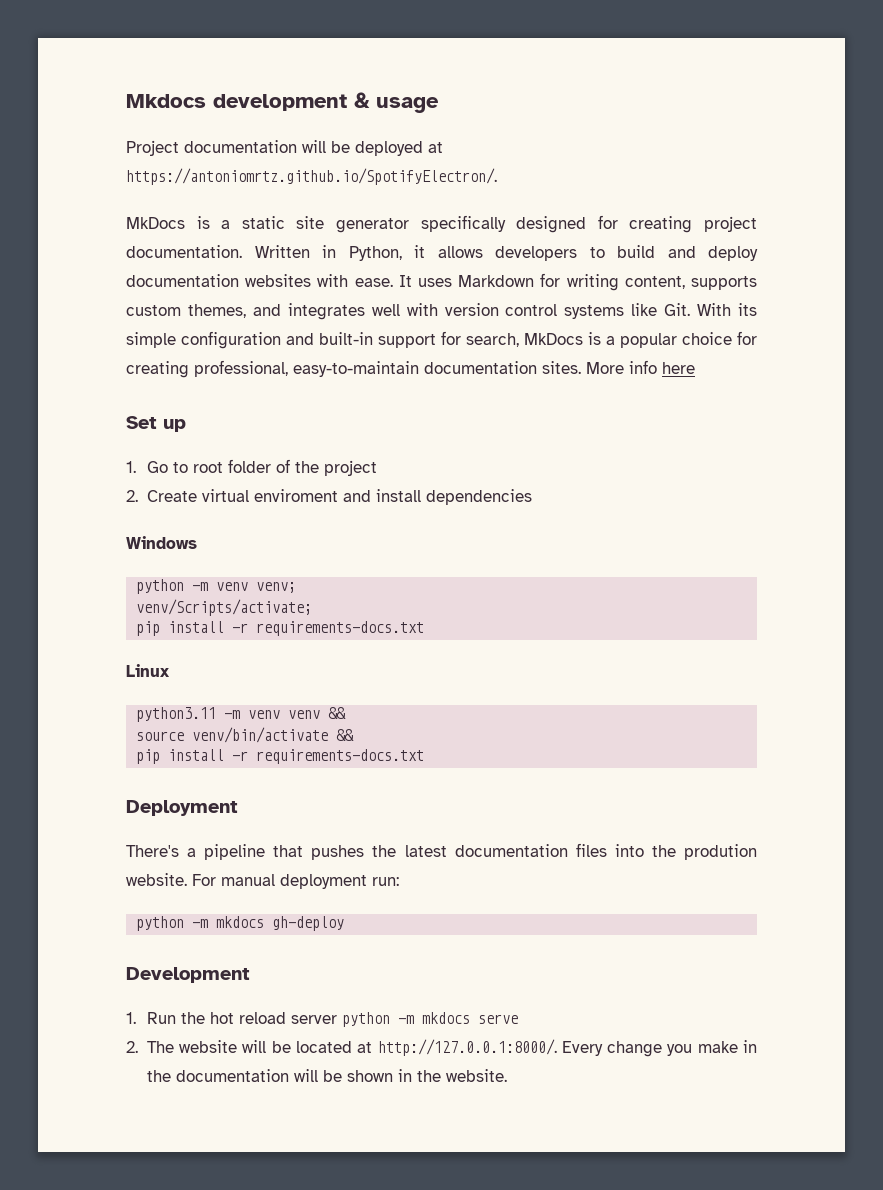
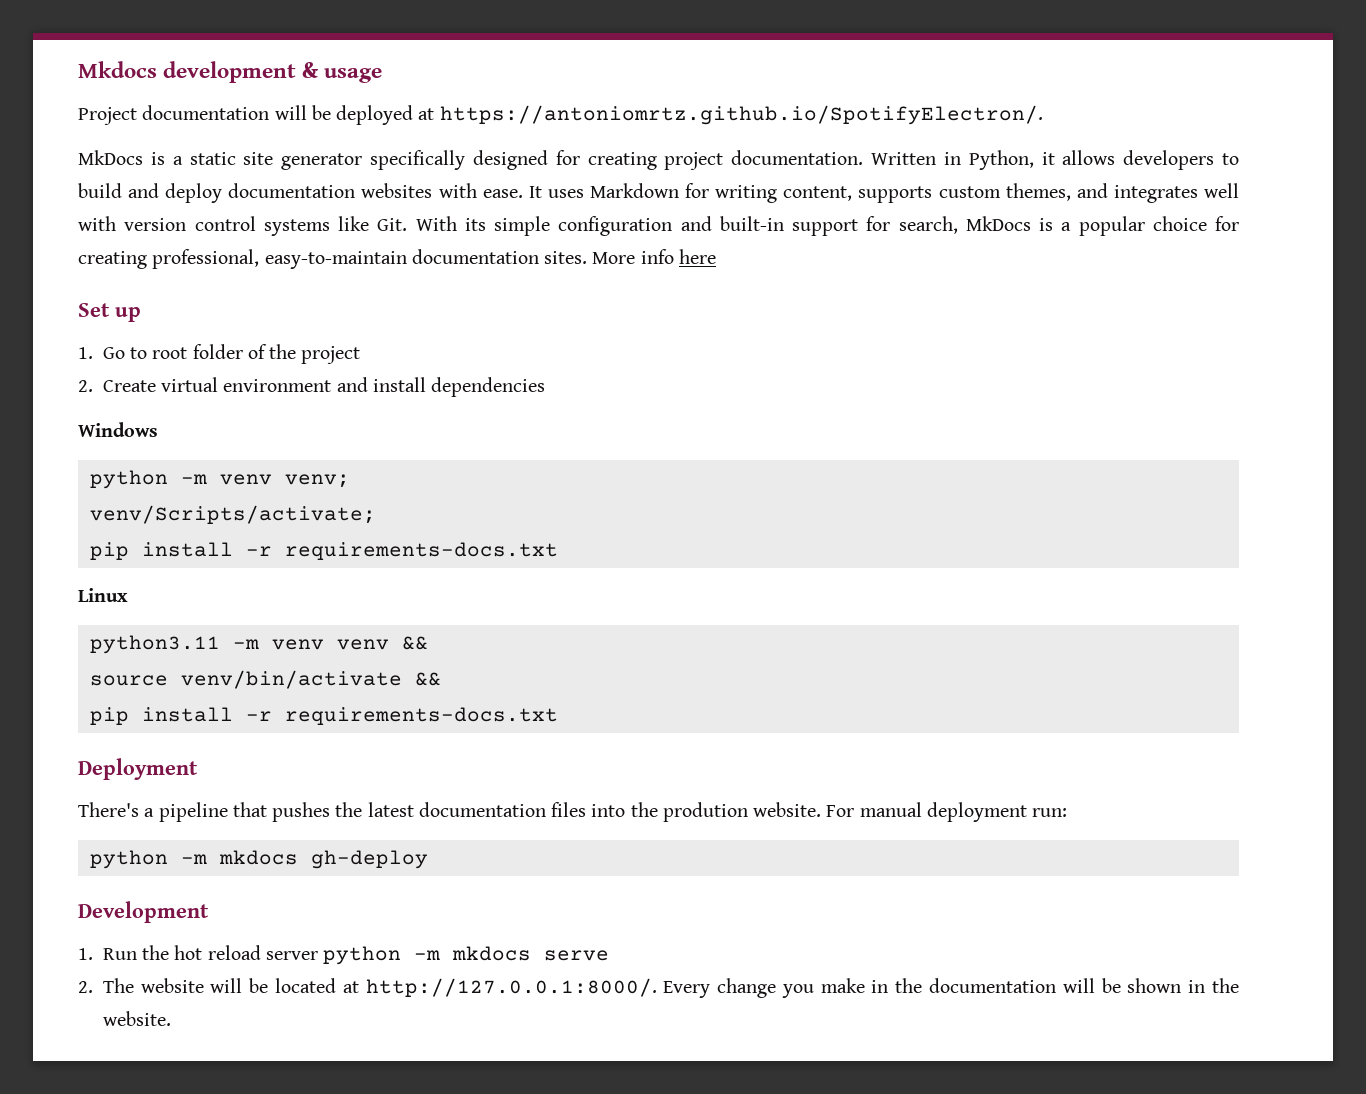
- 2. Create virtual enviroment and install dependencies
+ 2. Create virtual environment and install dependencies

